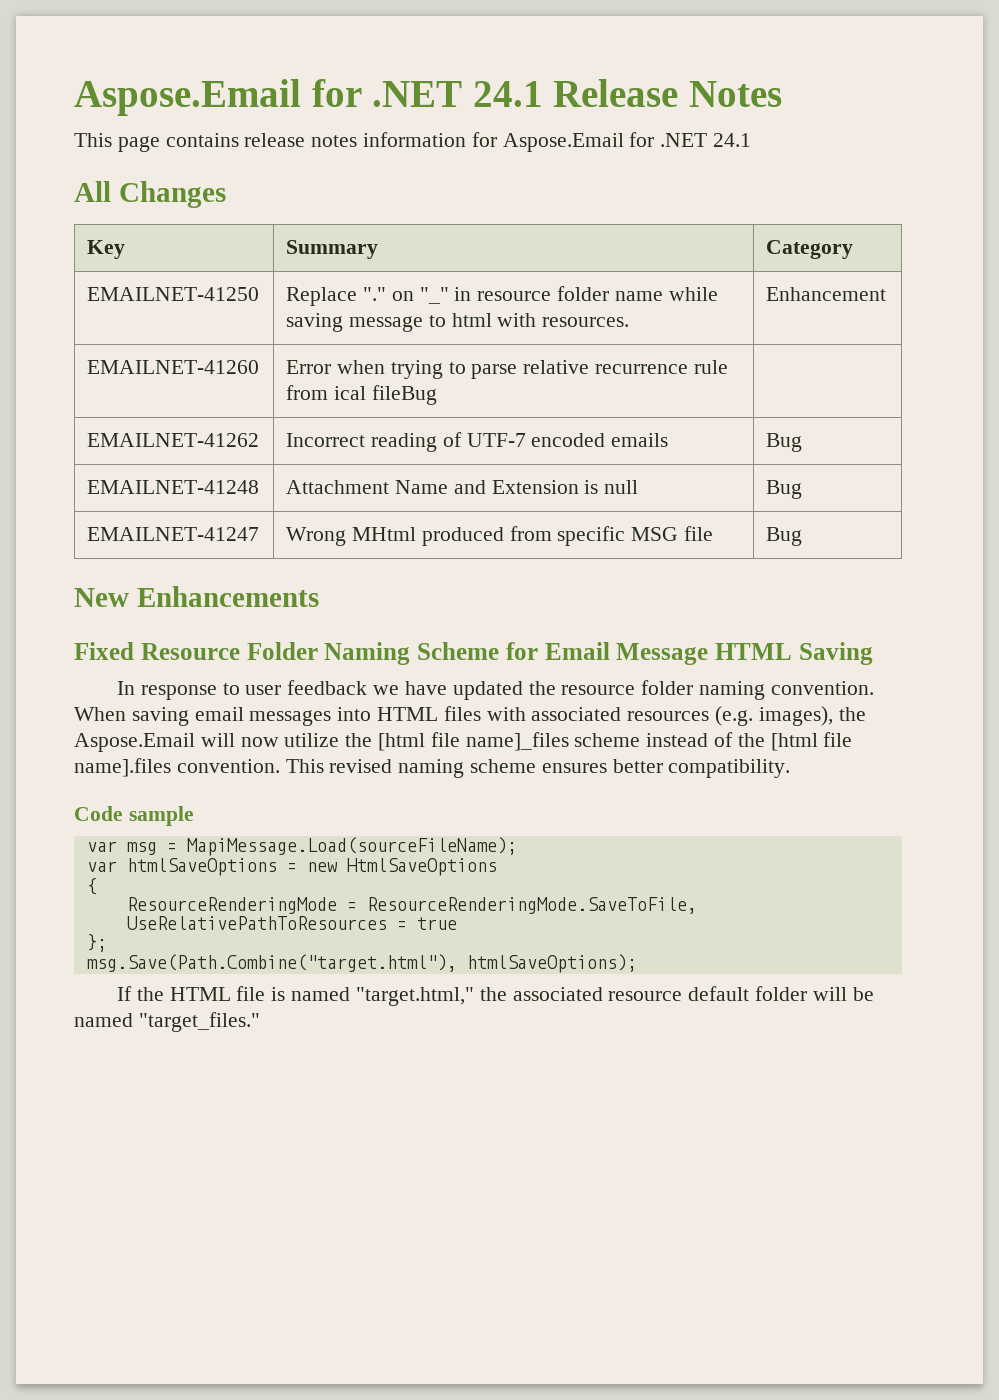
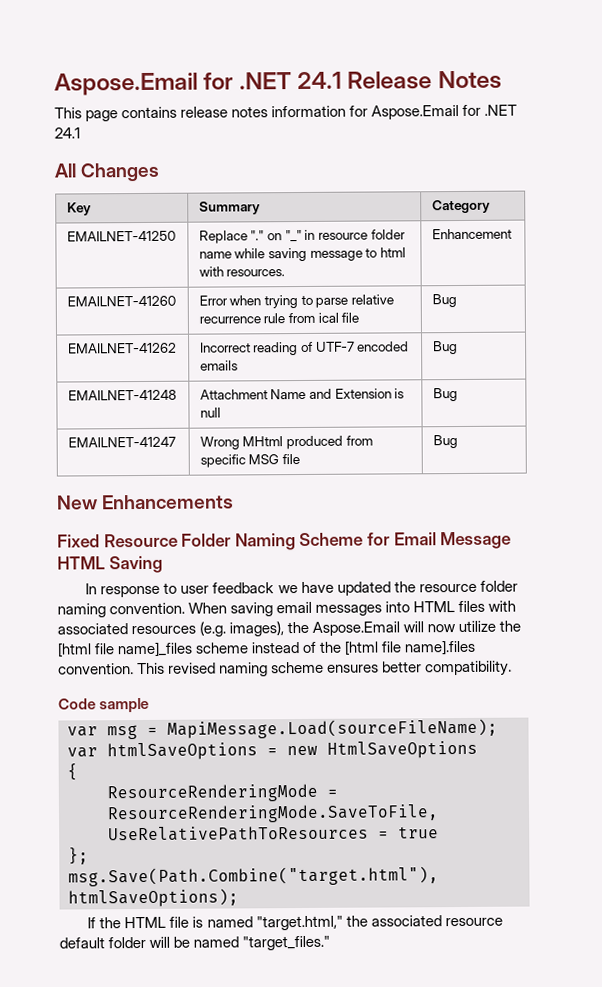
- EMAILNET-41260 | Error when trying to parse relative recurrence rule from ical fileBug |
+ EMAILNET-41260 | Error when trying to parse relative recurrence rule from ical file | Bug

